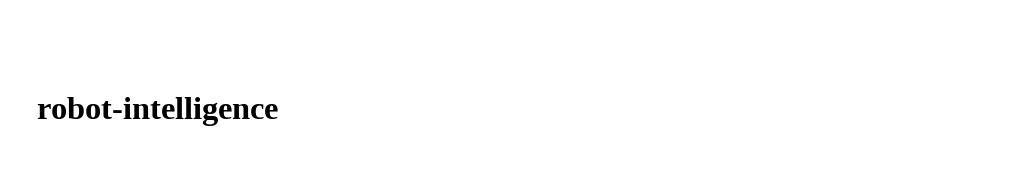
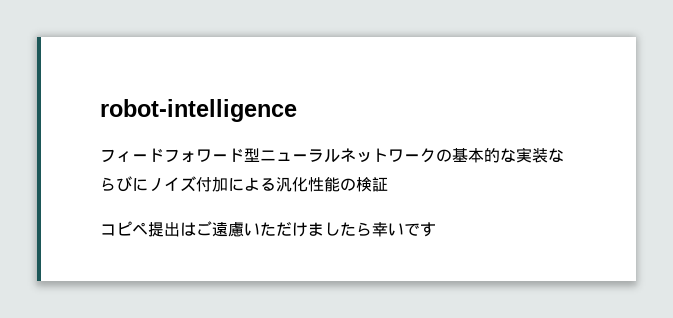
+ フィードフォワード型ニューラルネットワークの基本的な実装ならびにノイズ付加による汎化性能の検証
+ コピペ提出はご遠慮いただけましたら幸いです

